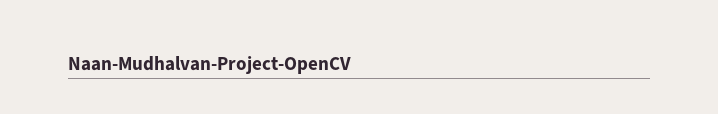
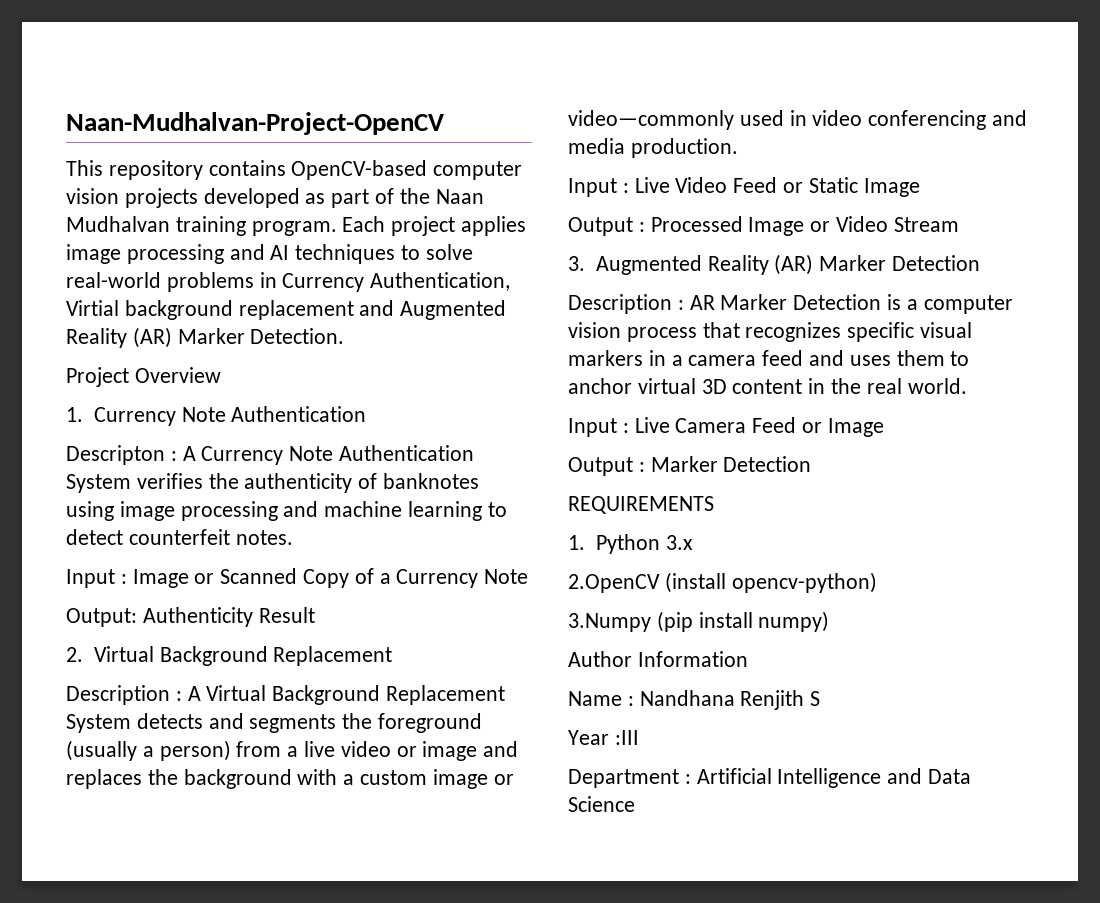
+ This repository contains OpenCV-based computer vision projects developed as part of the Naan Mudhalvan training program. Each project applies image processing and AI techniques to solve real-world problems in Currency Authentication, Virtial background replacement and Augmented Reality (AR) Marker Detection.
+ Project Overview
+ 1. Currency Note Authentication
+ Descripton : A Currency Note Authentication System verifies the authenticity of banknotes using image processing and machine learning to detect counterfeit notes.
+ Input : Image or Scanned Copy of a Currency Note
+ Output: Authenticity Result
+ 2. Virtual Background Replacement
+ Description : A Virtual Background Replacement System detects and segments the foreground (usually a person) from a live video or image and replaces the background with a custom image or video—commonly used in video conferencing and media production.
+ Input : Live Video Feed or Static Image
+ Output : Processed Image or Video Stream
+ 3. Augmented Reality (AR) Marker Detection
+ Description : AR Marker Detection is a computer vision process that recognizes specific visual markers in a camera feed and uses them to anchor virtual 3D content in the real world.
+ Input : Live Camera Feed or Image
+ Output : Marker Detection
+ REQUIREMENTS
+ 1. Python 3.x
+ 2.OpenCV (install opencv-python)
+ 3.Numpy (pip install numpy)
+ Author Information
+ Name : Nandhana Renjith S
+ Year :III
+ Department : Artificial Intelligence and Data Science

